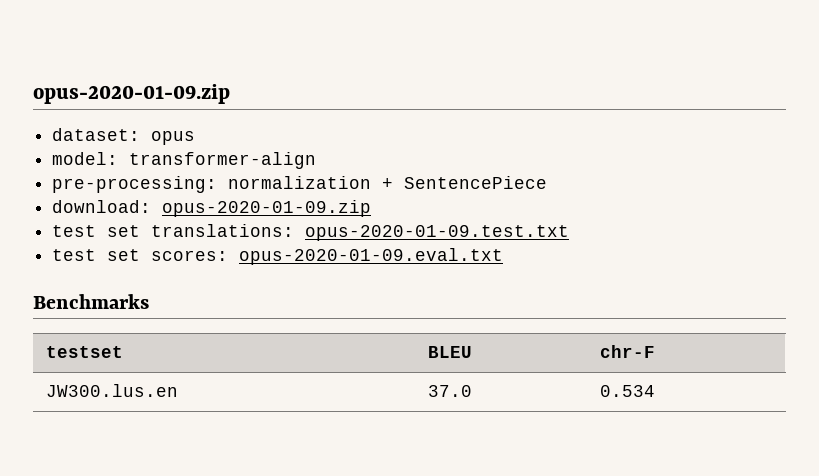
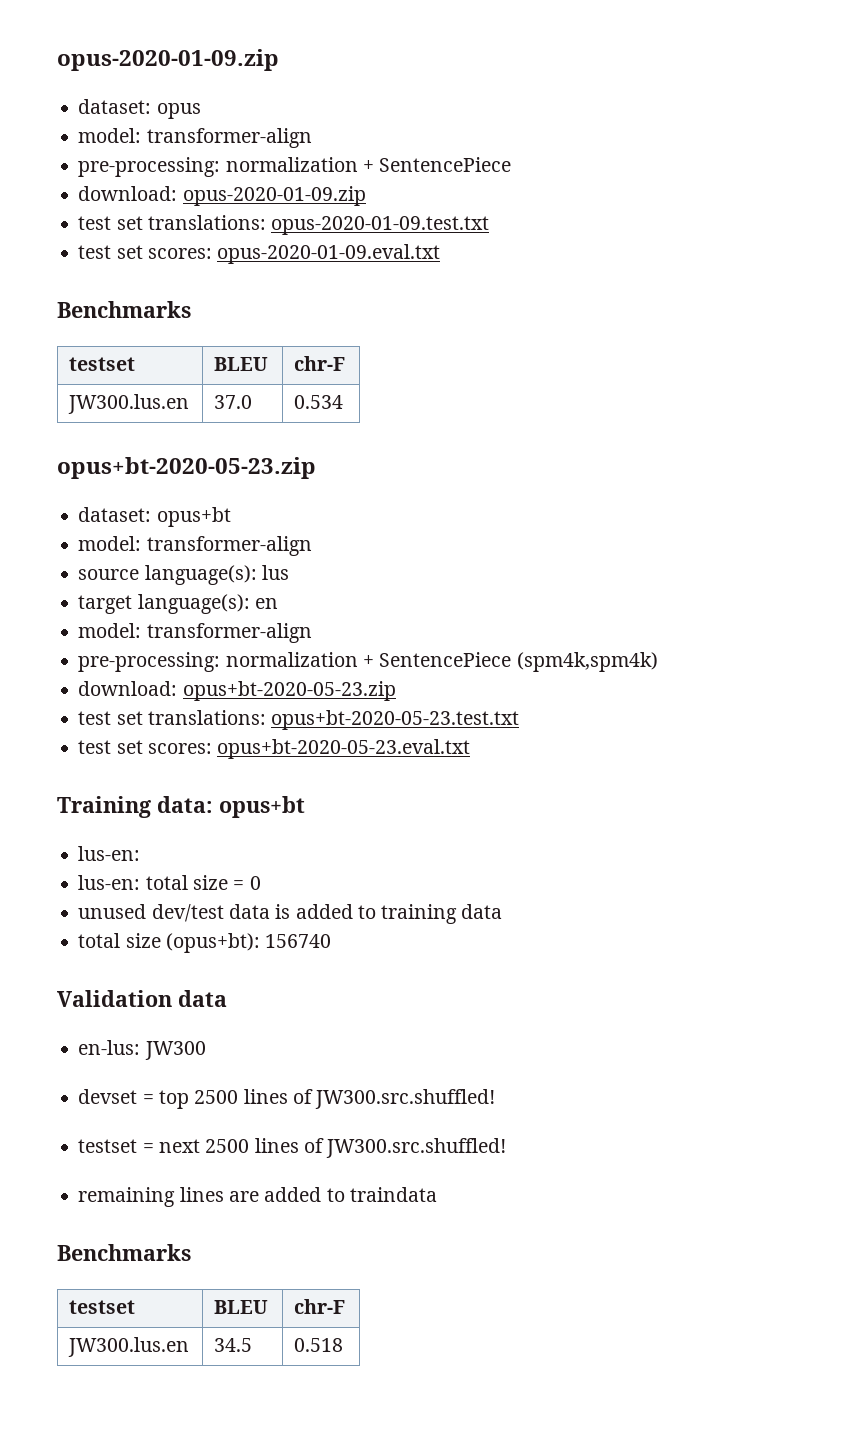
  JW300.lus.en | 37.0 | 0.534
+ opus+bt-2020-05-23.zip
+ dataset: opus+bt
+ model: transformer-align
+ source language(s): lus
+ target language(s): en
+ model: transformer-align
+ pre-processing: normalization + SentencePiece (spm4k,spm4k)
+ download: opus+bt-2020-05-23.zip
+ test set translations: opus+bt-2020-05-23.test.txt
+ test set scores: opus+bt-2020-05-23.eval.txt
+ Training data: opus+bt
+ lus-en:
+ lus-en: total size = 0
+ unused dev/test data is added to training data
+ total size (opus+bt): 156740
+ Validation data
+ en-lus: JW300
+ devset = top 2500 lines of JW300.src.shuffled!
+ testset = next 2500 lines of JW300.src.shuffled!
+ remaining lines are added to traindata
+ Benchmarks
+ testset | BLEU | chr-F
+ JW300.lus.en | 34.5 | 0.518

